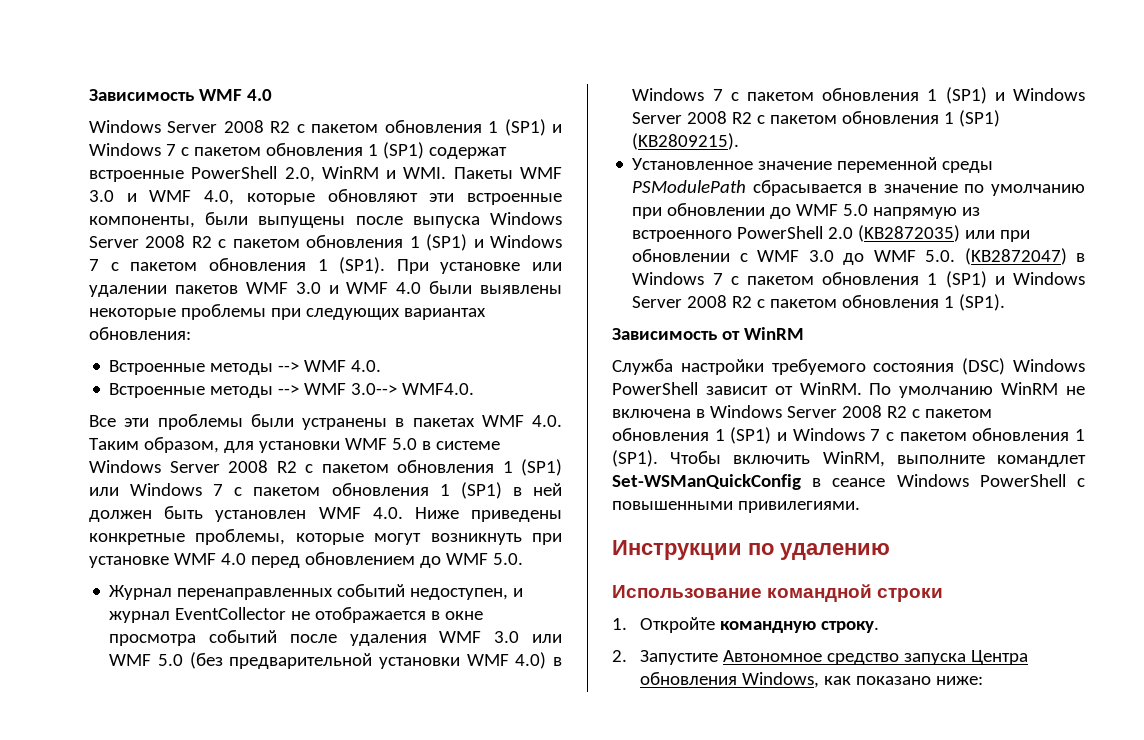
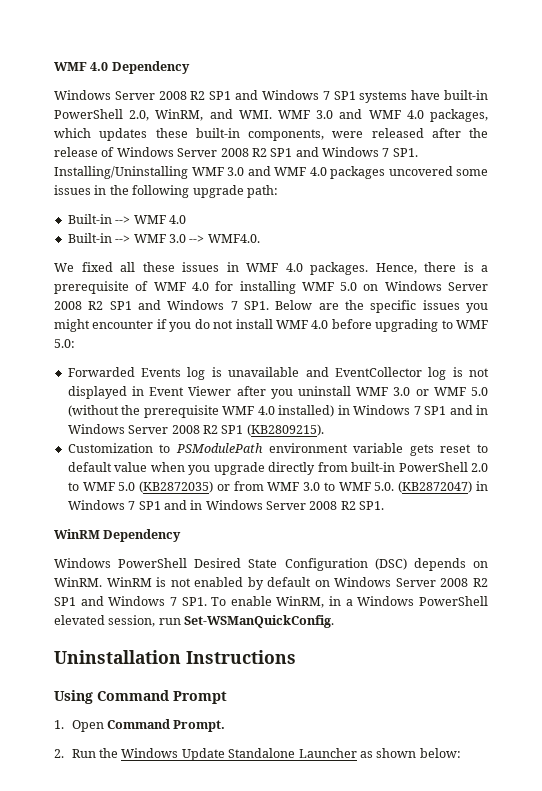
- Зависимость WMF 4.0
- Windows Server 2008 R2 с пакетом обновления 1 (SP1) и Windows 7 с пакетом обновления 1 (SP1) содержат встроенные PowerShell 2.0, WinRM и WMI. Пакеты WMF 3.0 и WMF 4.0, которые обновляют эти встроенные компоненты, были выпущены после выпуска Windows Server 2008 R2 с пакетом обновления 1 (SP1) и Windows 7 с пакетом обновления 1 (SP1). При установке или удалении пакетов WMF 3.0 и WMF 4.0 были выявлены некоторые проблемы при следующих вариантах обновления:
- Встроенные методы --> WMF 4.0.
- Встроенные методы --> WMF 3.0--> WMF4.0.
- Все эти проблемы были устранены в пакетах WMF 4.0. Таким образом, для установки WMF 5.0 в системе Windows Server 2008 R2 с пакетом обновления 1 (SP1) или Windows 7 с пакетом обновления 1 (SP1) в ней должен быть установлен WMF 4.0. Ниже приведены конкретные проблемы, которые могут возникнуть при установке WMF 4.0 перед обновлением до WMF 5.0.
- Журнал перенаправленных событий недоступен, и журнал EventCollector не отображается в окне просмотра событий после удаления WMF 3.0 или WMF 5.0 (без предварительной установки WMF 4.0) в Windows 7 с пакетом обновления 1 (SP1) и Windows Server 2008 R2 с пакетом обновления 1 (SP1) (KB2809215).
- Установленное значение переменной среды PSModulePath сбрасывается в значение по умолчанию при обновлении до WMF 5.0 напрямую из встроенного PowerShell 2.0 (KB2872035) или при обновлении с WMF 3.0 до WMF 5.0. (KB2872047) в Windows 7 с пакетом обновления 1 (SP1) и Windows Server 2008 R2 с пакетом обновления 1 (SP1).
- Зависимость от WinRM
- Служба настройки требуемого состояния (DSC) Windows PowerShell зависит от WinRM. По умолчанию WinRM не включена в Windows Server 2008 R2 с пакетом обновления 1 (SP1) и Windows 7 с пакетом обновления 1 (SP1). Чтобы включить WinRM, выполните командлет Set-WSManQuickConfig в сеансе Windows PowerShell с повышенными привилегиями.
- Инструкции по удалению
- Использование командной строки
- 1. Откройте командную строку.
- 2. Запустите Автономное средство запуска Центра обновления Windows, как показано ниже:
+ WMF 4.0 Dependency
+ Windows Server 2008 R2 SP1 and Windows 7 SP1 systems have built-in PowerShell 2.0, WinRM, and WMI. WMF 3.0 and WMF 4.0 packages, which updates these built-in components, were released after the release of Windows Server 2008 R2 SP1 and Windows 7 SP1. Installing/Uninstalling WMF 3.0 and WMF 4.0 packages uncovered some issues in the following upgrade path:
+ Built-in --> WMF 4.0
+ Built-in --> WMF 3.0 --> WMF4.0.
+ We fixed all these issues in WMF 4.0 packages. Hence, there is a prerequisite of WMF 4.0 for installing WMF 5.0 on Windows Server 2008 R2 SP1 and Windows 7 SP1. Below are the specific issues you might encounter if you do not install WMF 4.0 before upgrading to WMF 5.0:
+ Forwarded Events log is unavailable and EventCollector log is not displayed in Event Viewer after you uninstall WMF 3.0 or WMF 5.0 (without the prerequisite WMF 4.0 installed) in Windows 7 SP1 and in Windows Server 2008 R2 SP1 (KB2809215).
+ Customization to PSModulePath environment variable gets reset to default value when you upgrade directly from built-in PowerShell 2.0 to WMF 5.0 (KB2872035) or from WMF 3.0 to WMF 5.0. (KB2872047) in Windows 7 SP1 and in Windows Server 2008 R2 SP1.
+ WinRM Dependency
+ Windows PowerShell Desired State Configuration (DSC) depends on WinRM. WinRM is not enabled by default on Windows Server 2008 R2 SP1 and Windows 7 SP1. To enable WinRM, in a Windows PowerShell elevated session, run Set-WSManQuickConfig.
+ Uninstallation Instructions
+ Using Command Prompt
+ 1. Open Command Prompt.
+ 2. Run the Windows Update Standalone Launcher as shown below:

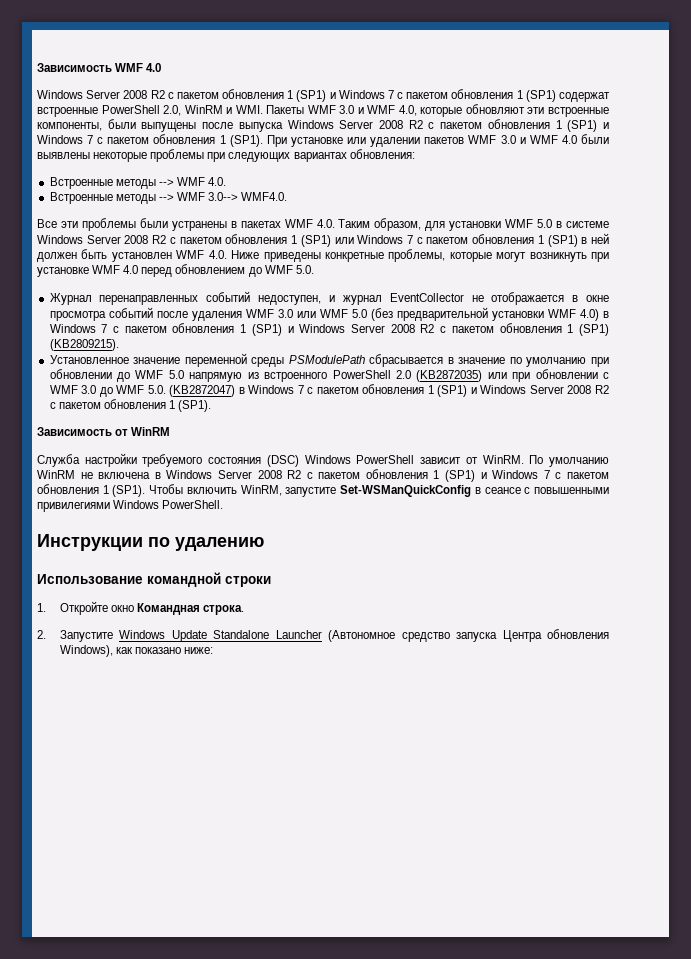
- WMF 4.0 Dependency
- Windows Server 2008 R2 SP1 and Windows 7 SP1 systems have built-in PowerShell 2.0, WinRM, and WMI. WMF 3.0 and WMF 4.0 packages, which updates these built-in components, were released after the release of Windows Server 2008 R2 SP1 and Windows 7 SP1. Installing/Uninstalling WMF 3.0 and WMF 4.0 packages uncovered some issues in the following upgrade path:
- Built-in --> WMF 4.0
- Built-in --> WMF 3.0 --> WMF4.0.
- We fixed all these issues in WMF 4.0 packages. Hence, there is a prerequisite of WMF 4.0 for installing WMF 5.0 on Windows Server 2008 R2 SP1 and Windows 7 SP1. Below are the specific issues you might encounter if you do not install WMF 4.0 before upgrading to WMF 5.0:
- Forwarded Events log is unavailable and EventCollector log is not displayed in Event Viewer after you uninstall WMF 3.0 or WMF 5.0 (without the prerequisite WMF 4.0 installed) in Windows 7 SP1 and in Windows Server 2008 R2 SP1 (KB2809215).
- Customization to PSModulePath environment variable gets reset to default value when you upgrade directly from built-in PowerShell 2.0 to WMF 5.0 (KB2872035) or from WMF 3.0 to WMF 5.0. (KB2872047) in Windows 7 SP1 and in Windows Server 2008 R2 SP1.
- WinRM Dependency
- Windows PowerShell Desired State Configuration (DSC) depends on WinRM. WinRM is not enabled by default on Windows Server 2008 R2 SP1 and Windows 7 SP1. To enable WinRM, in a Windows PowerShell elevated session, run Set-WSManQuickConfig.
- Uninstallation Instructions
- Using Command Prompt
- 1. Open Command Prompt.
+ Зависимость WMF 4.0
+ Windows Server 2008 R2 с пакетом обновления 1 (SP1) и Windows 7 с пакетом обновления 1 (SP1) содержат встроенные PowerShell 2.0, WinRM и WMI. Пакеты WMF 3.0 и WMF 4.0, которые обновляют эти встроенные компоненты, были выпущены после выпуска Windows Server 2008 R2 с пакетом обновления 1 (SP1) и Windows 7 с пакетом обновления 1 (SP1). При установке или удалении пакетов WMF 3.0 и WMF 4.0 были выявлены некоторые проблемы при следующих вариантах обновления:
+ Встроенные методы --> WMF 4.0.
+ Встроенные методы --> WMF 3.0--> WMF4.0.
+ Все эти проблемы были устранены в пакетах WMF 4.0. Таким образом, для установки WMF 5.0 в системе Windows Server 2008 R2 с пакетом обновления 1 (SP1) или Windows 7 с пакетом обновления 1 (SP1) в ней должен быть установлен WMF 4.0. Ниже приведены конкретные проблемы, которые могут возникнуть при установке WMF 4.0 перед обновлением до WMF 5.0.
+ Журнал перенаправленных событий недоступен, и журнал EventCollector не отображается в окне просмотра событий после удаления WMF 3.0 или WMF 5.0 (без предварительной установки WMF 4.0) в Windows 7 с пакетом обновления 1 (SP1) и Windows Server 2008 R2 с пакетом обновления 1 (SP1) (KB2809215).
+ Установленное значение переменной среды PSModulePath сбрасывается в значение по умолчанию при обновлении до WMF 5.0 напрямую из встроенного PowerShell 2.0 (KB2872035) или при обновлении с WMF 3.0 до WMF 5.0. (KB2872047) в Windows 7 с пакетом обновления 1 (SP1) и Windows Server 2008 R2 с пакетом обновления 1 (SP1).
+ Зависимость от WinRM
+ Служба настройки требуемого состояния (DSC) Windows PowerShell зависит от WinRM. По умолчанию WinRM не включена в Windows Server 2008 R2 с пакетом обновления 1 (SP1) и Windows 7 с пакетом обновления 1 (SP1). Чтобы включить WinRM, запустите Set-WSManQuickConfig в сеансе с повышенными привилегиями Windows PowerShell.
+ Инструкции по удалению
+ Использование командной строки
+ 1. Откройте окно Командная строка.
- 2. Run the Windows Update Standalone Launcher as shown below:
+ 2. Запустите Windows Update Standalone Launcher (Автономное средство запуска Центра обновления Windows), как показано ниже:

